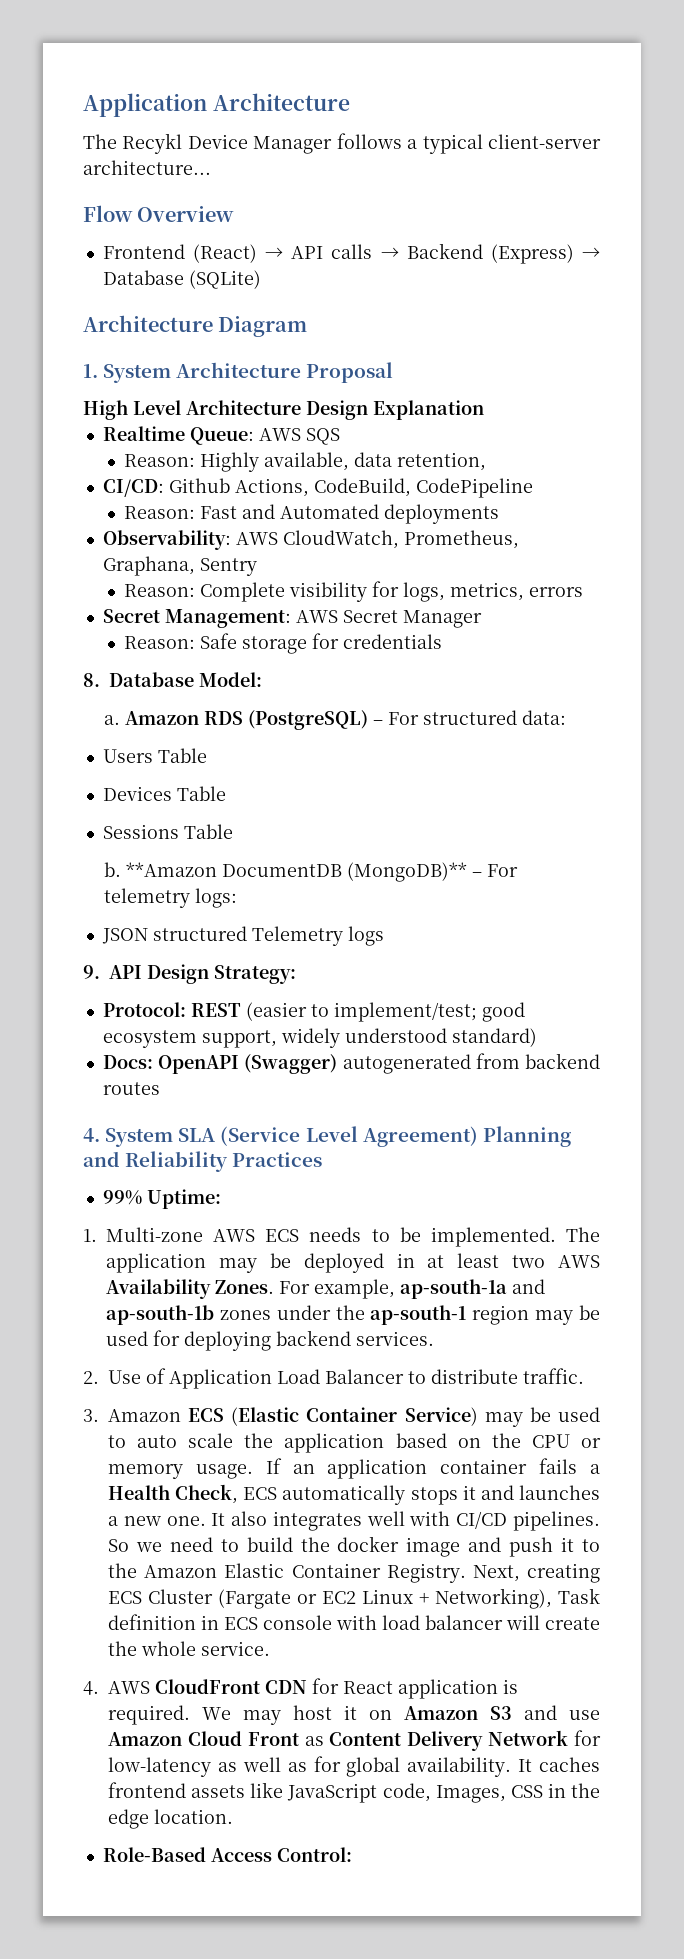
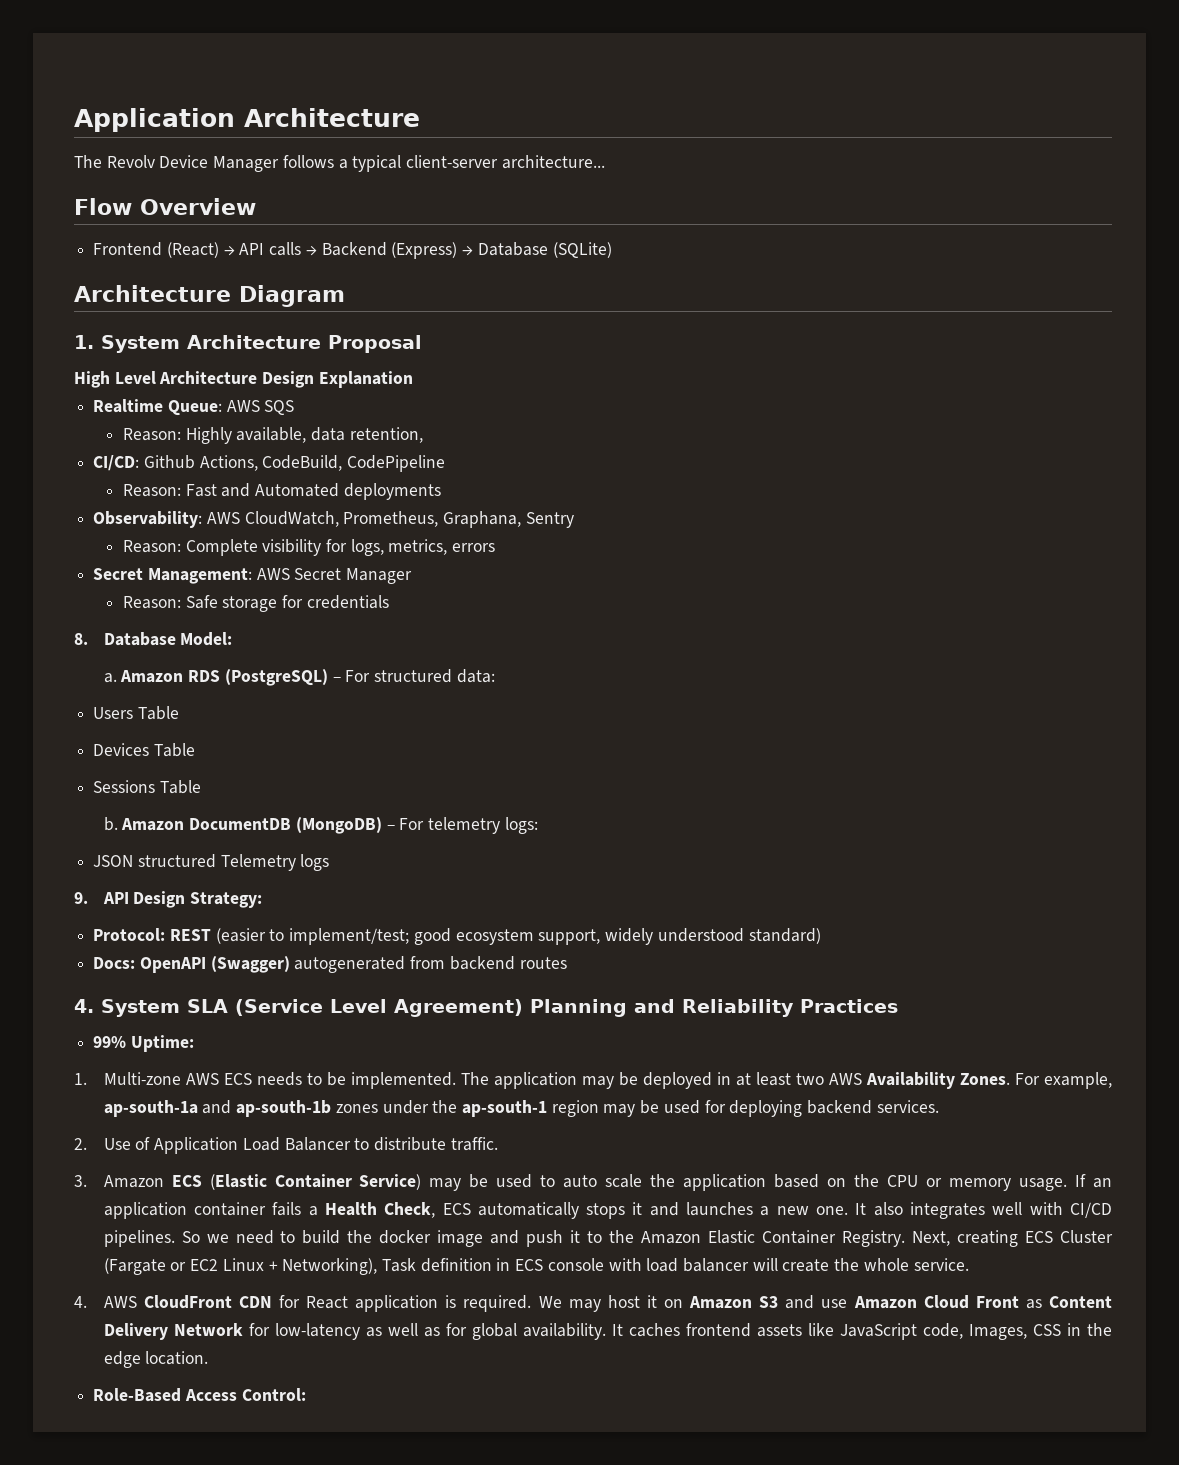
- The Recykl Device Manager follows a typical client-server architecture...
+ The Revolv Device Manager follows a typical client-server architecture...
- **Amazon DocumentDB (MongoDB)** – For telemetry logs:
+ Amazon DocumentDB (MongoDB) – For telemetry logs:

